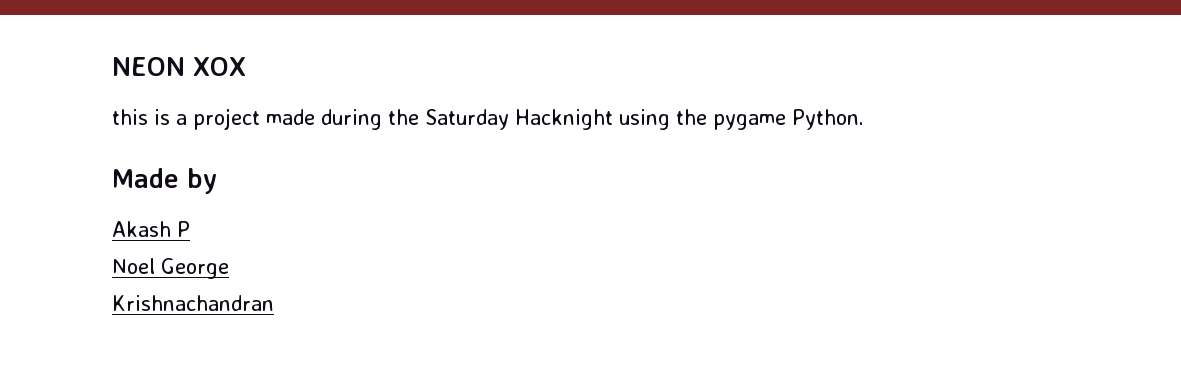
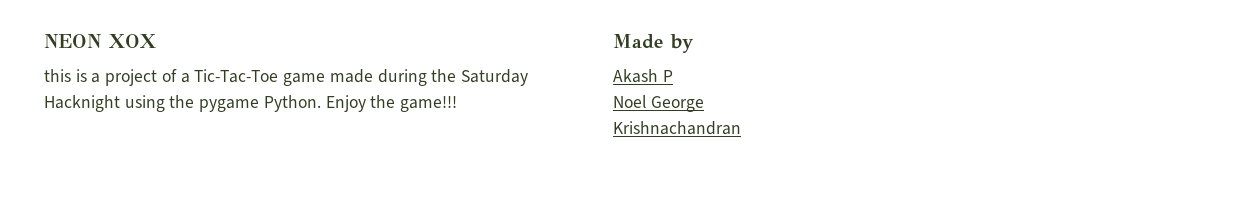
- this is a project made during the Saturday Hacknight using the pygame Python.
+ this is a project of a Tic-Tac-Toe game made during the Saturday Hacknight using the pygame Python. Enjoy the game!!!

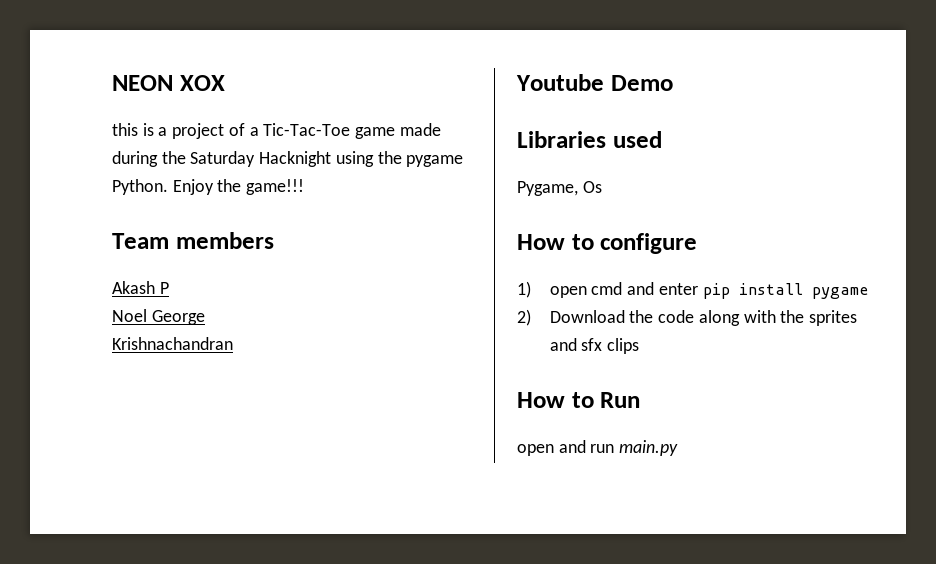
- Made by
+ Team members
+ Youtube Demo
+ Libraries used
+ Pygame, Os
+ How to configure
+ 1) open cmd and enter pip install pygame
+ 2) Download the code along with the sprites and sfx clips
+ How to Run
+ open and run main.py

